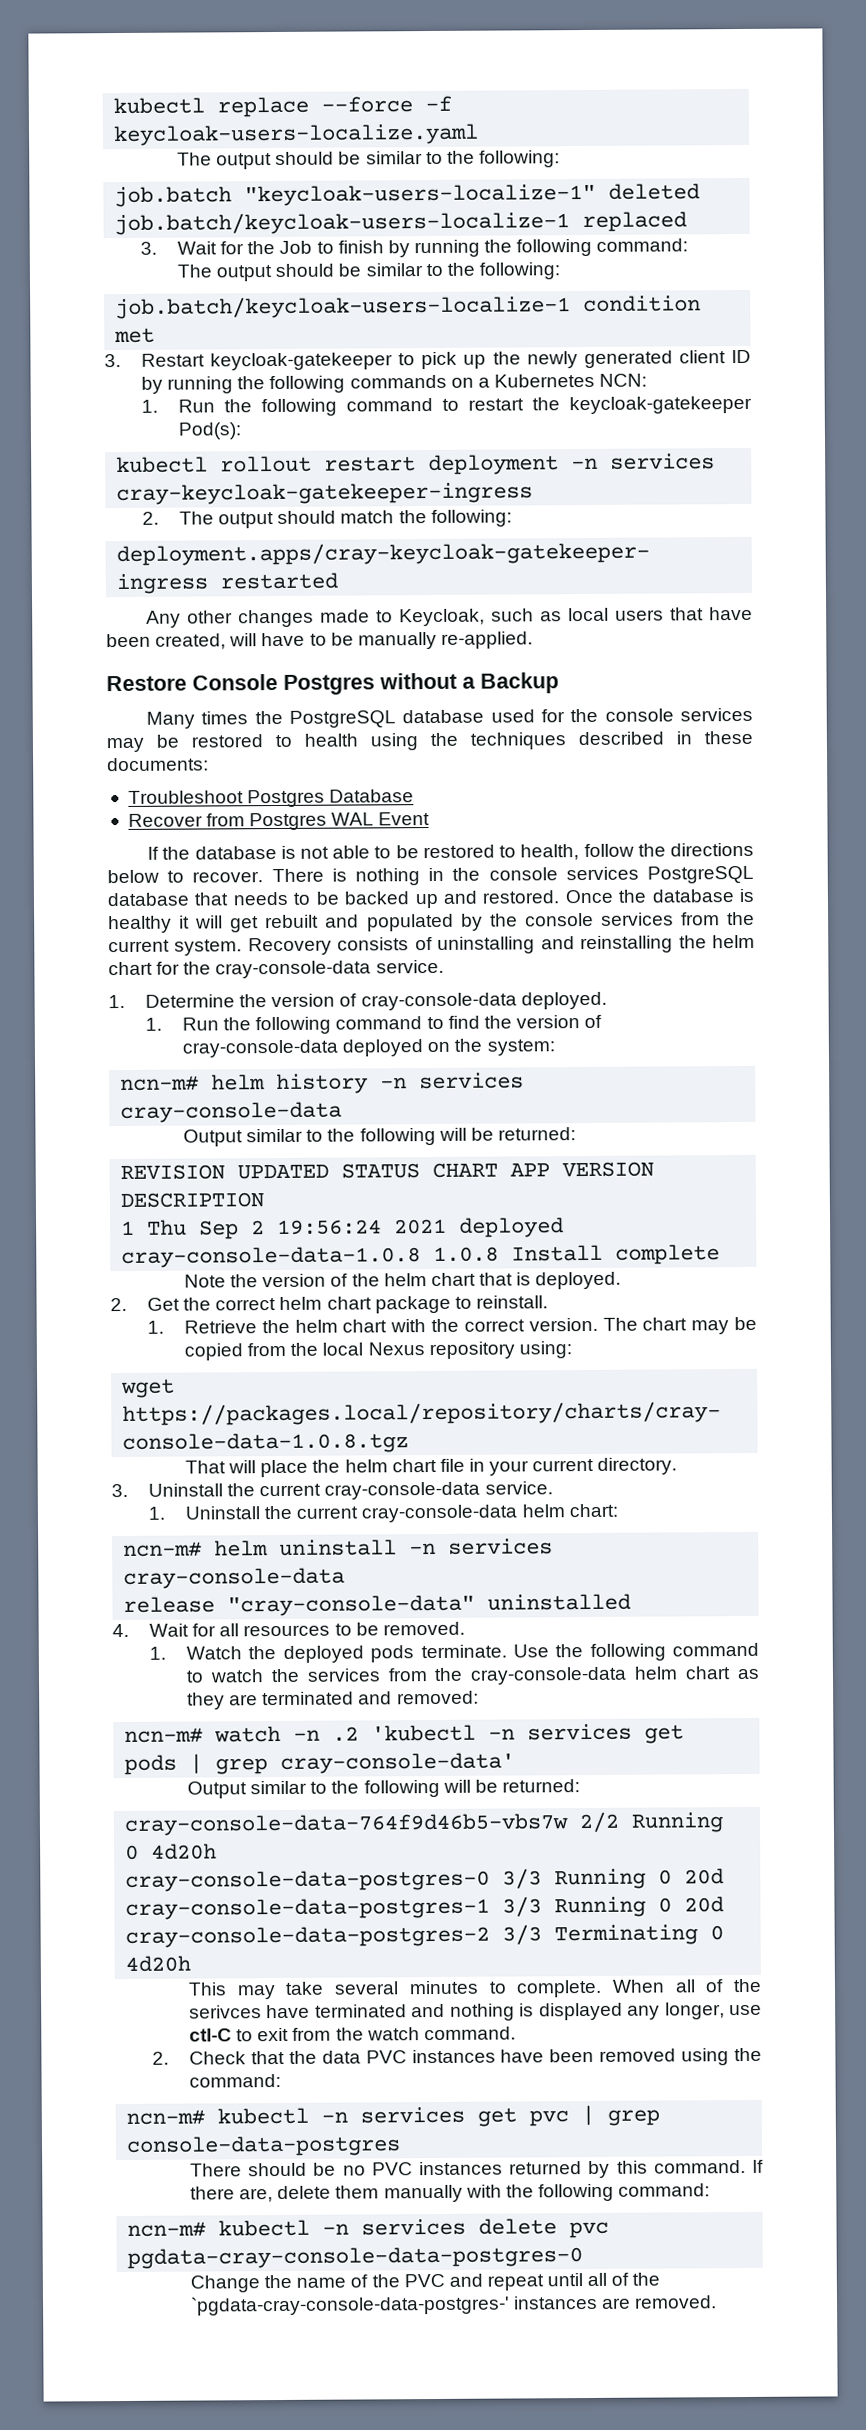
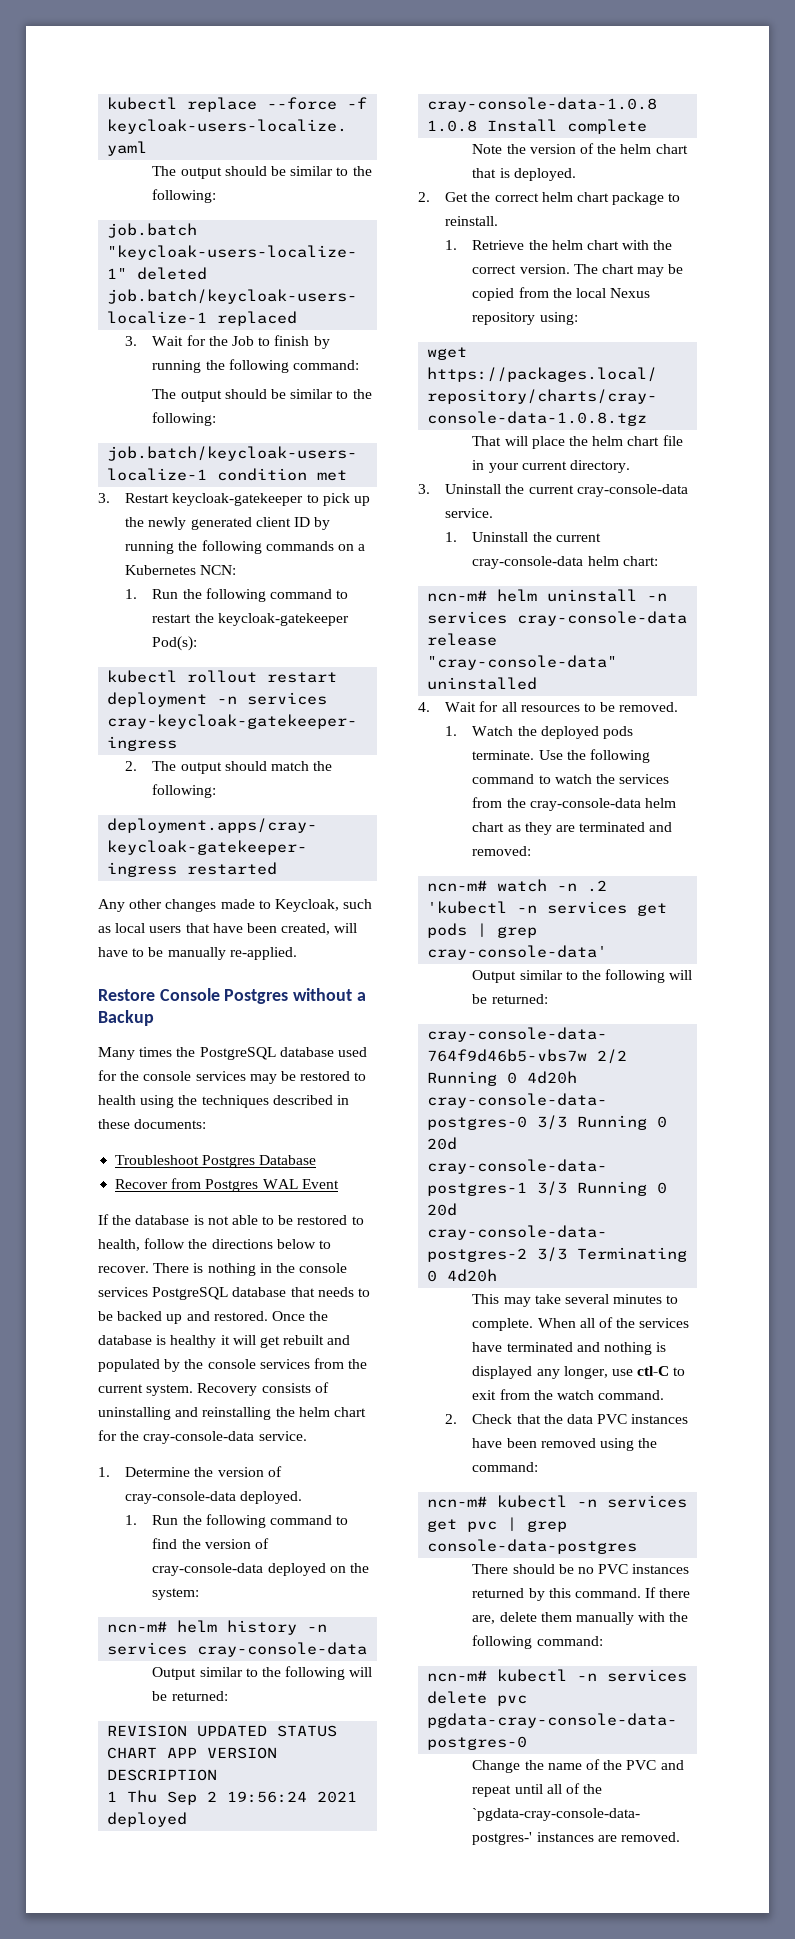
- When all of the serivces have terminated and nothing is displayed any longer, use ctl-C to exit from the watch command.
+ When all of the services have terminated and nothing is displayed any longer, use ctl-C to exit from the watch command.

